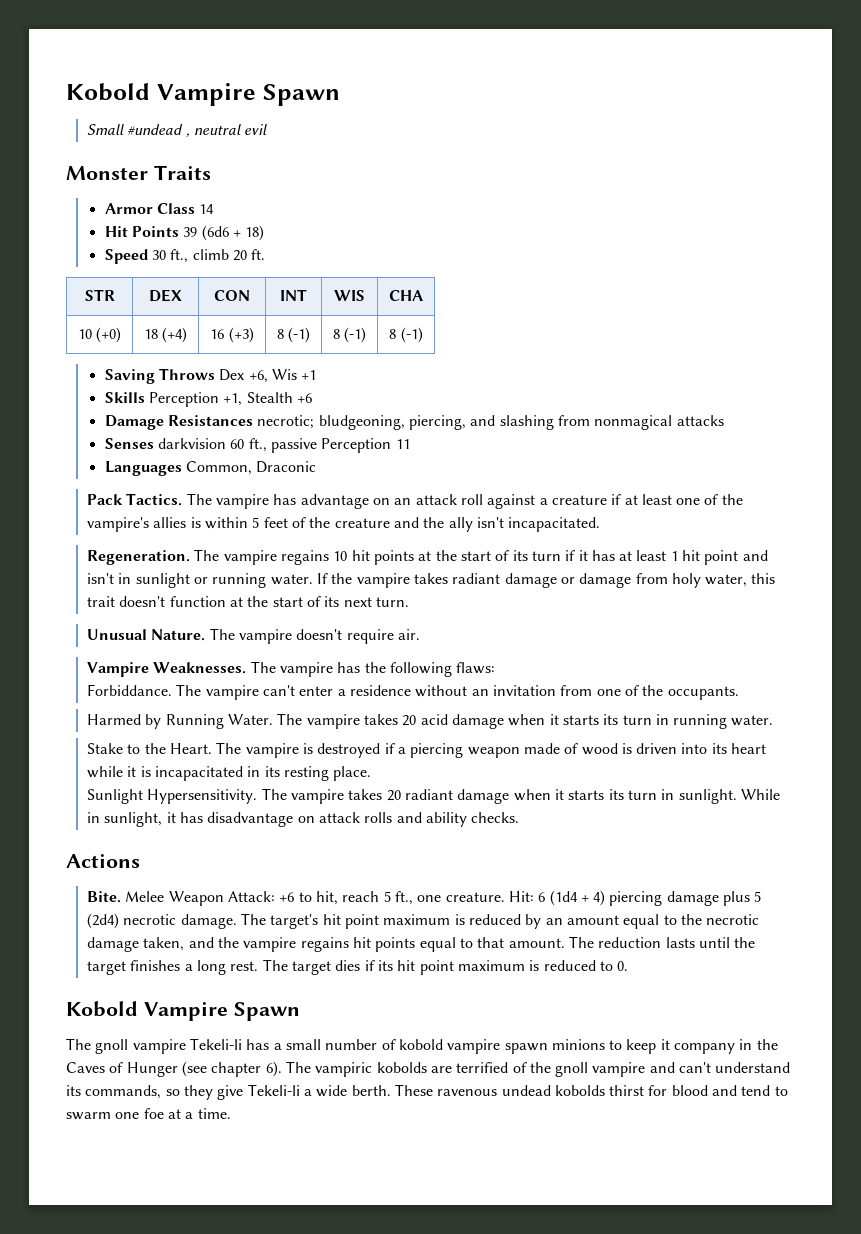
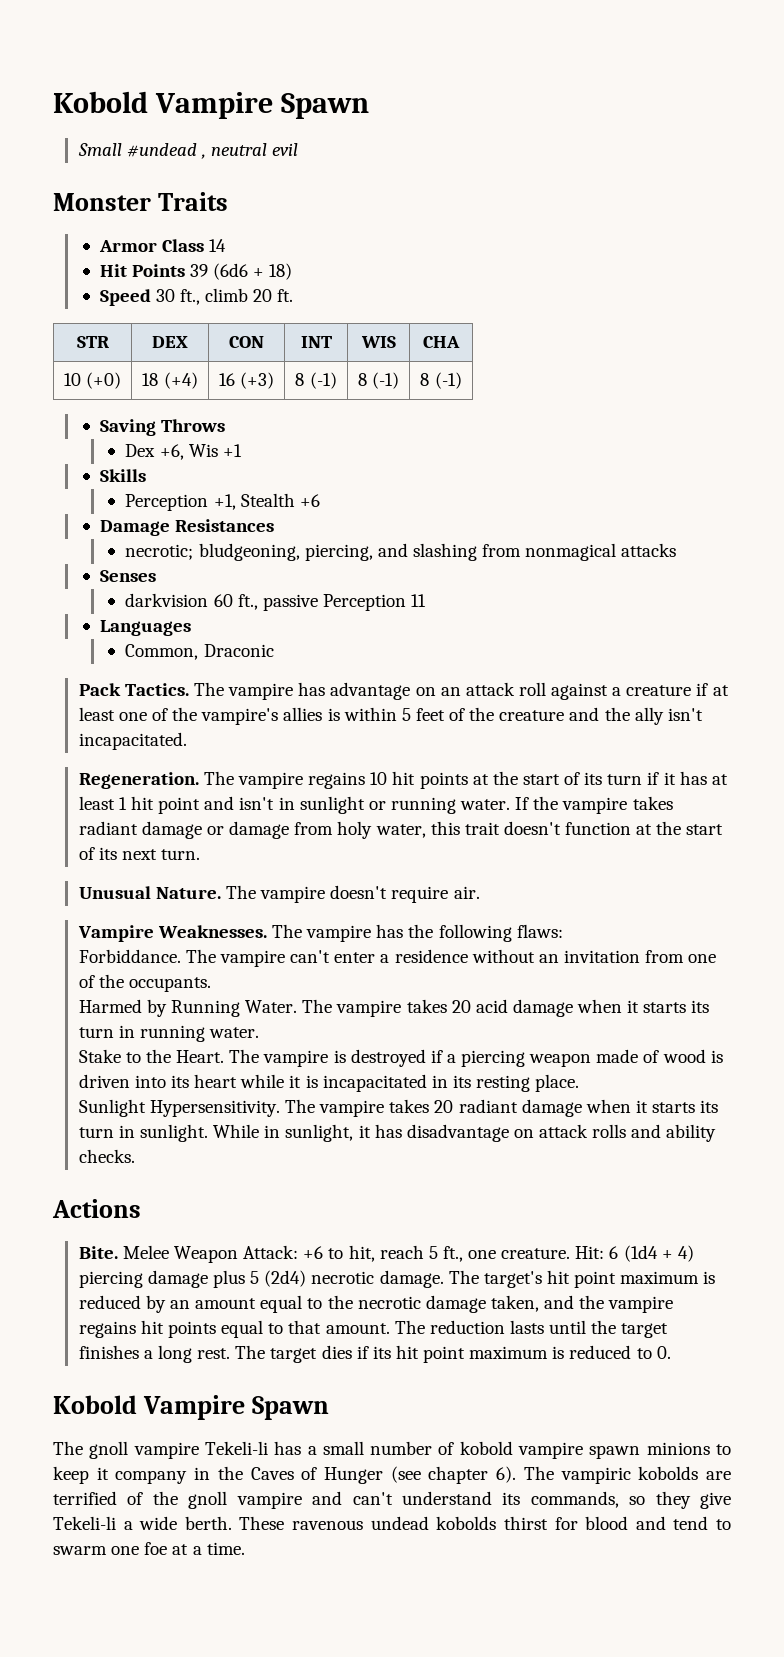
- Saving Throws Dex +6, Wis +1
+ Saving Throws
+ Dex +6, Wis +1
- Skills Perception +1, Stealth +6
+ Skills
+ Perception +1, Stealth +6
- Damage Resistances necrotic; bludgeoning, piercing, and slashing from nonmagical attacks
+ Damage Resistances
+ necrotic; bludgeoning, piercing, and slashing from nonmagical attacks
- Senses darkvision 60 ft., passive Perception 11
+ Senses
+ darkvision 60 ft., passive Perception 11
- Languages Common, Draconic
+ Languages
+ Common, Draconic

